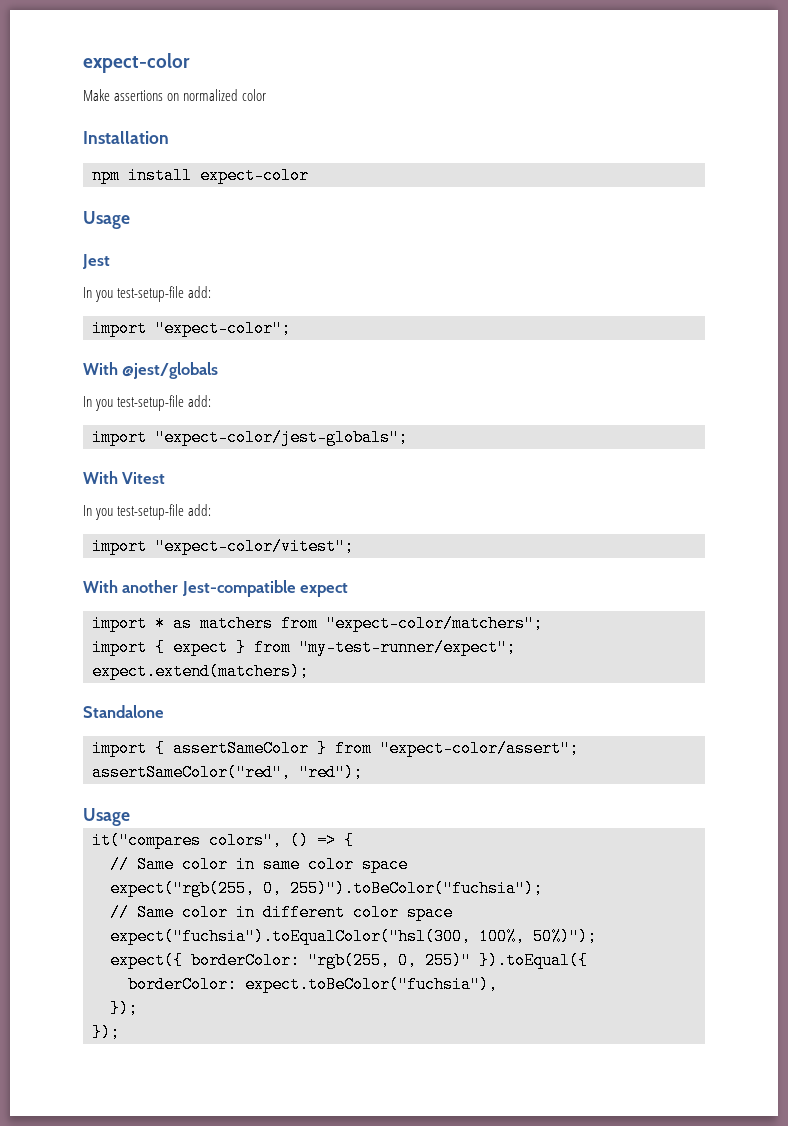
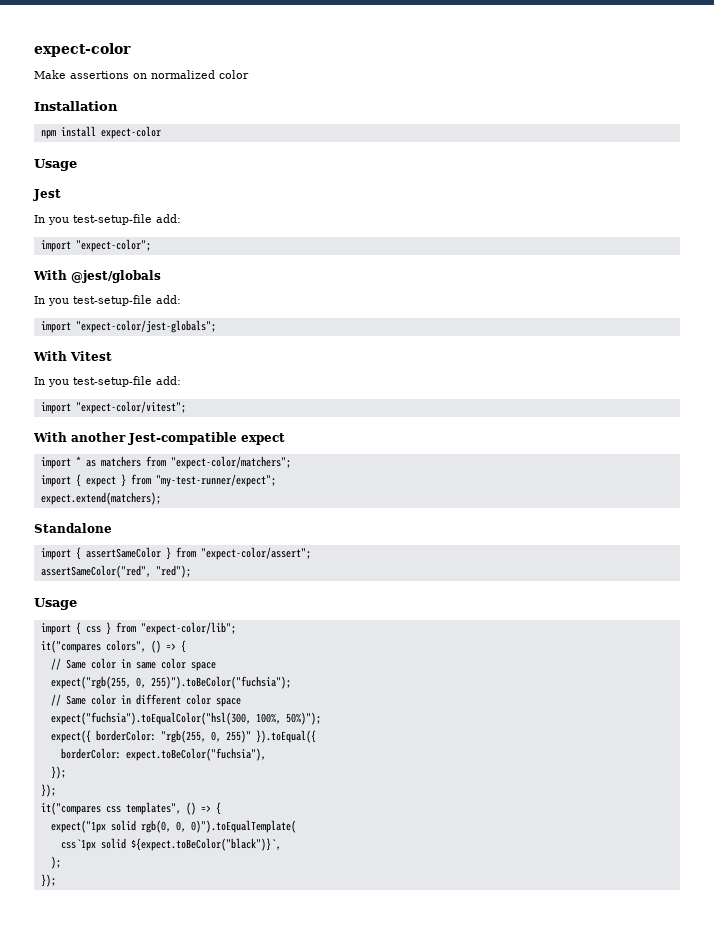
+ import { css } from "expect-color/lib";
+ it("compares css templates", () => {
+ expect("1px solid rgb(0, 0, 0)").toEqualTemplate(
+ css`1px solid ${expect.toBeColor("black")}`,
+ );
+ });

